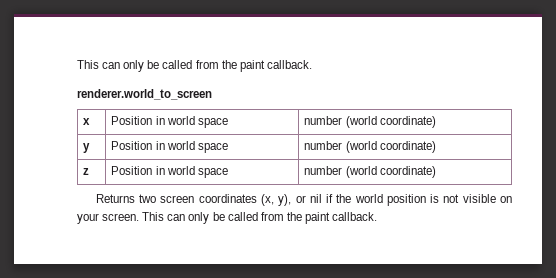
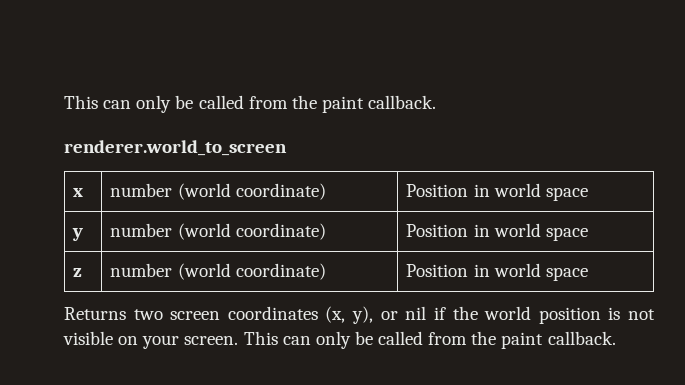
- x | Position in world space | number (world coordinate)
- y | Position in world space | number (world coordinate)
- z | Position in world space | number (world coordinate)
+ x | number (world coordinate) | Position in world space
+ y | number (world coordinate) | Position in world space
+ z | number (world coordinate) | Position in world space

